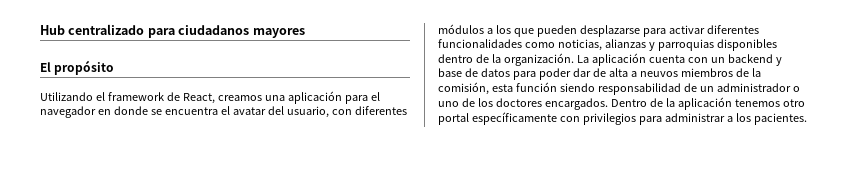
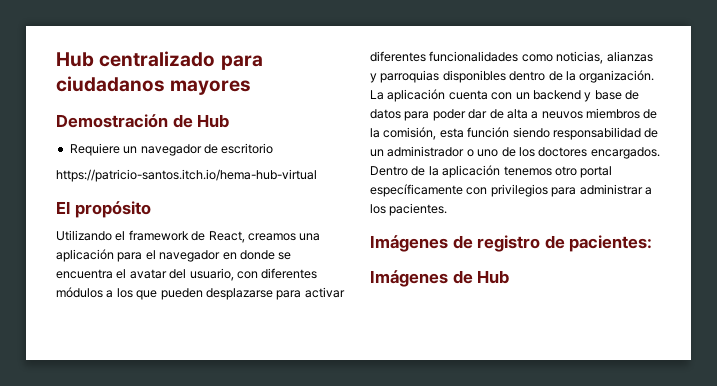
+ Demostración de Hub
+ Requiere un navegador de escritorio
+ https://patricio-santos.itch.io/hema-hub-virtual
+ Imágenes de registro de pacientes:
+ Imágenes de Hub

